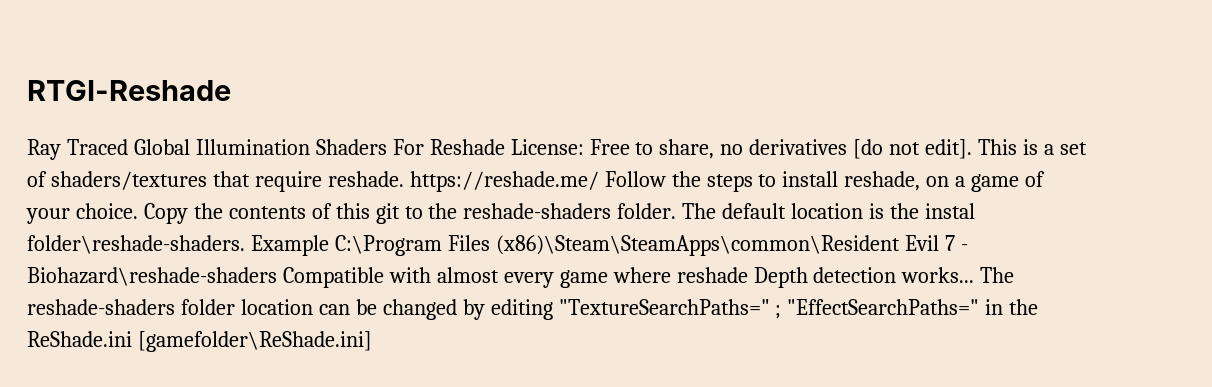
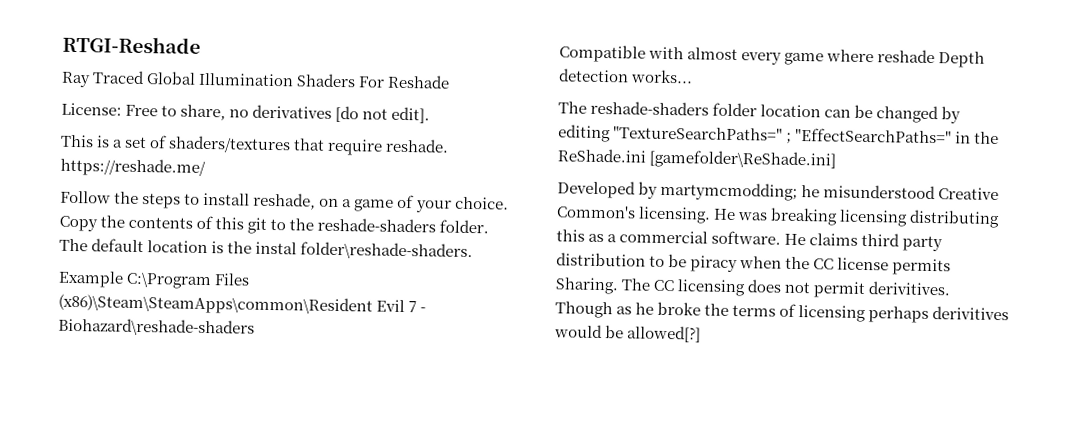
- Ray Traced Global Illumination Shaders For Reshade License: Free to share, no derivatives [do not edit]. This is a set of shaders/textures that require reshade. https://reshade.me/ Follow the steps to install reshade, on a game of your choice.
+ Ray Traced Global Illumination Shaders For Reshade
+ License: Free to share, no derivatives [do not edit].
+ This is a set of shaders/textures that require reshade. https://reshade.me/
+ Follow the steps to install reshade, on a game of your choice.
- The default location is the instal folder\reshade-shaders. Example C:\Program Files (x86)\Steam\SteamApps\common\Resident Evil 7 - Biohazard\reshade-shaders Compatible with almost every game where reshade Depth detection works... The reshade-shaders folder location can be changed by editing "TextureSearchPaths=" ; "EffectSearchPaths=" in the ReShade.ini [gamefolder\ReShade.ini]
+ The default location is the instal folder\reshade-shaders.
+ Example C:\Program Files (x86)\Steam\SteamApps\common\Resident Evil 7 - Biohazard\reshade-shaders
+ Compatible with almost every game where reshade Depth detection works...
+ The reshade-shaders folder location can be changed by editing "TextureSearchPaths=" ; "EffectSearchPaths=" in the ReShade.ini [gamefolder\ReShade.ini]
+ Developed by martymcmodding; he misunderstood Creative Common's licensing. He was breaking licensing distributing this as a commercial software. He claims third party distribution to be piracy when the CC license permits Sharing. The CC licensing does not permit derivitives. Though as he broke the terms of licensing perhaps derivitives would be allowed[?]

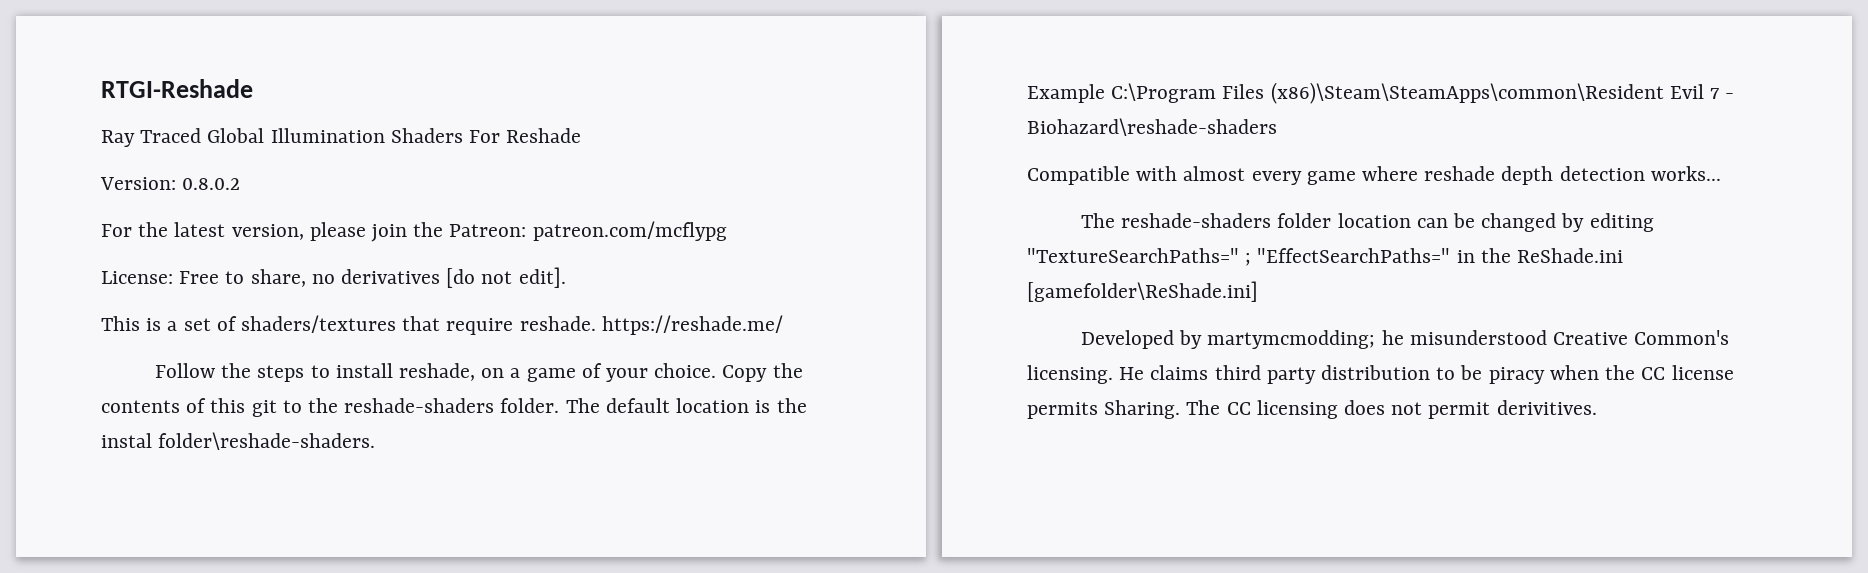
+ Version: 0.8.0.2
+ For the latest version, please join the Patreon: patreon.com/mcflypg
- Compatible with almost every game where reshade Depth detection works...
+ Compatible with almost every game where reshade depth detection works...
- He was breaking licensing distributing this as a commercial software. He claims third party distribution to be piracy when the CC license permits Sharing.
+ He claims third party distribution to be piracy when the CC license permits Sharing.
- Though as he broke the terms of licensing perhaps derivitives would be allowed[?]

